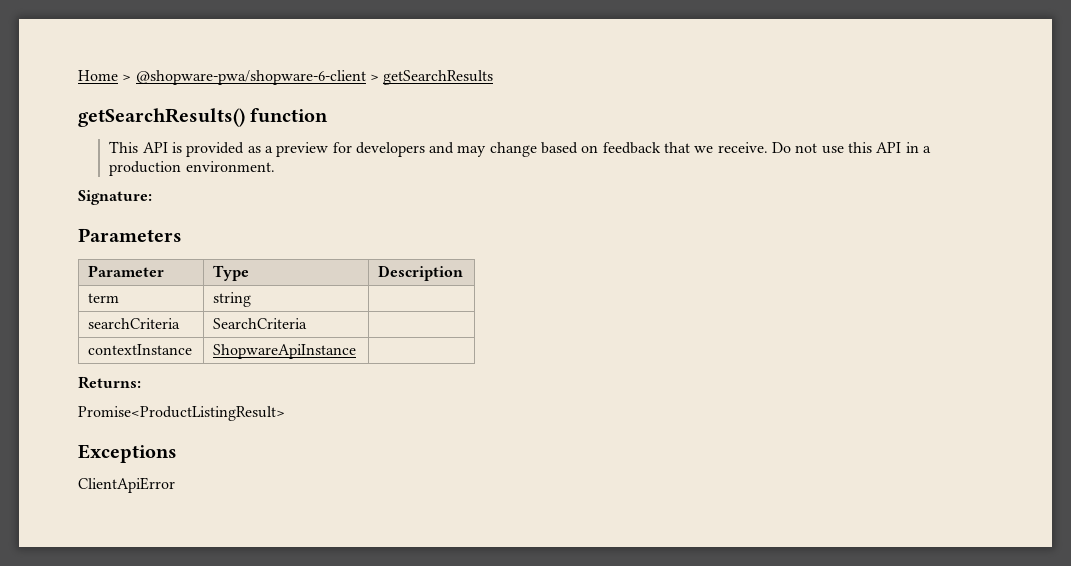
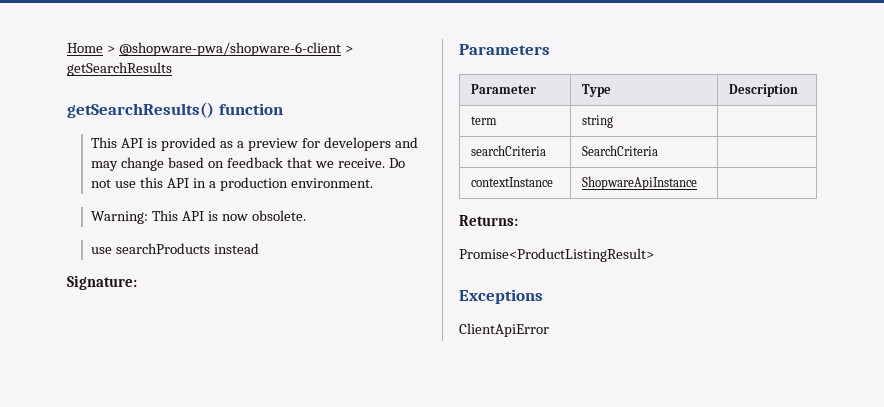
+ Warning: This API is now obsolete.
+ use searchProducts instead

